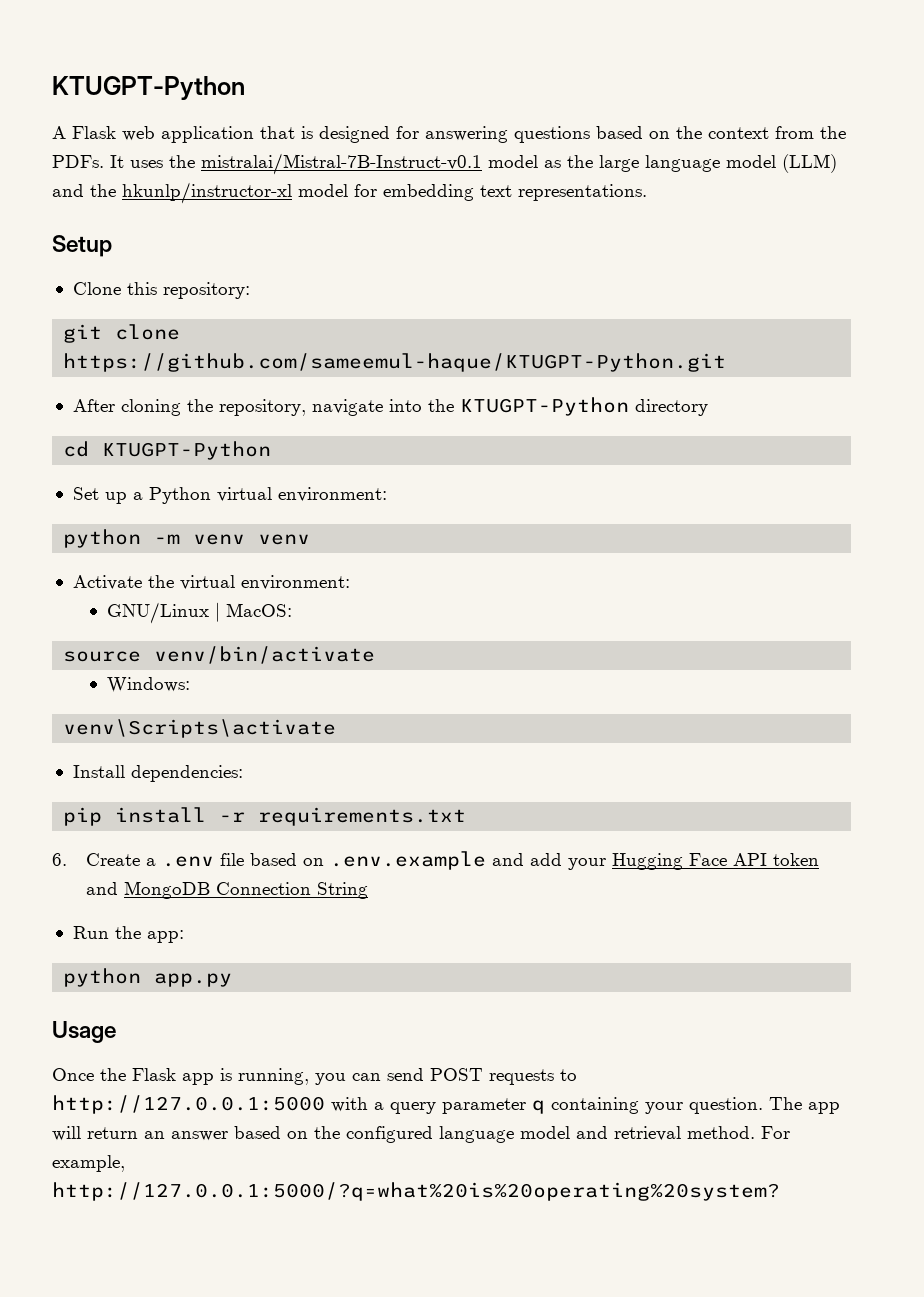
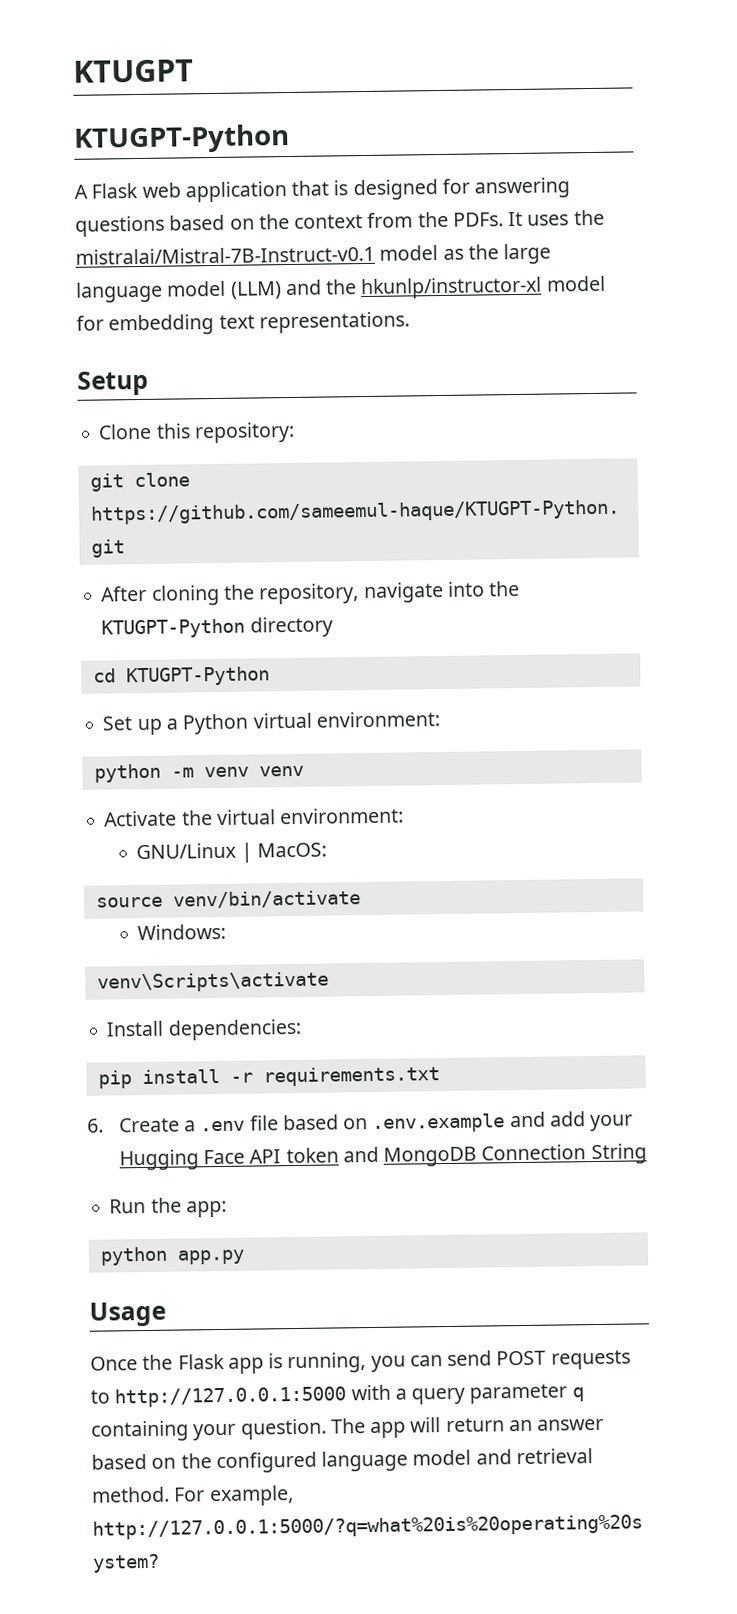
+ KTUGPT

